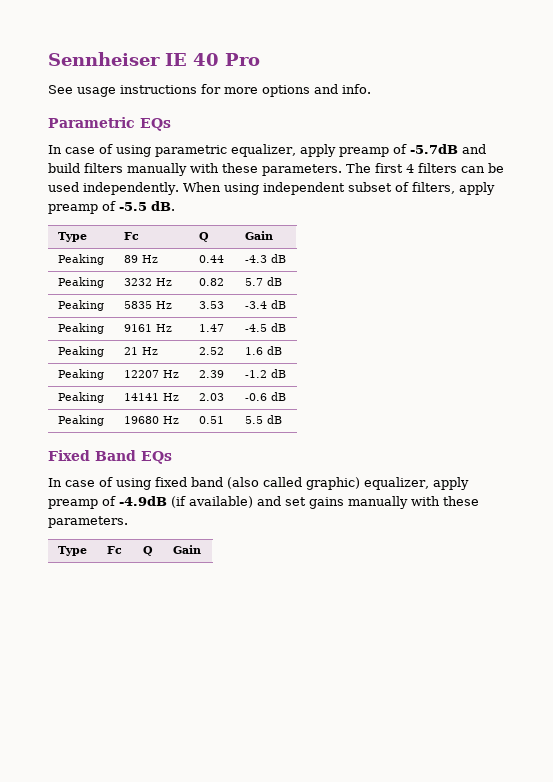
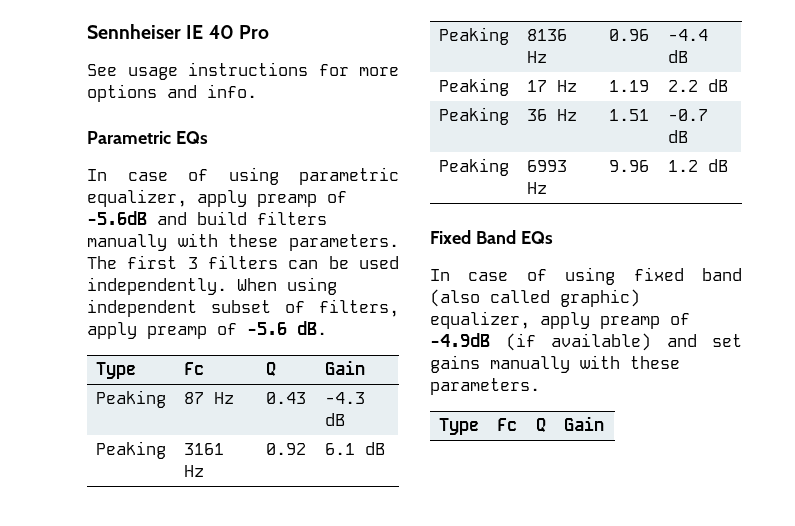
- In case of using parametric equalizer, apply preamp of -5.7dB and build filters manually with these parameters.
+ In case of using parametric equalizer, apply preamp of -5.6dB and build filters manually with these parameters.
- The first 4 filters can be used independently.
+ The first 3 filters can be used independently.
- When using independent subset of filters, apply preamp of -5.5 dB.
+ When using independent subset of filters, apply preamp of -5.6 dB.
- Peaking | 89 Hz | 0.44 | -4.3 dB
+ Peaking | 87 Hz | 0.43 | -4.3 dB
- Peaking | 3232 Hz | 0.82 | 5.7 dB
- Peaking | 5835 Hz | 3.53 | -3.4 dB
- Peaking | 9161 Hz | 1.47 | -4.5 dB
- Peaking | 21 Hz | 2.52 | 1.6 dB
- Peaking | 12207 Hz | 2.39 | -1.2 dB
- Peaking | 14141 Hz | 2.03 | -0.6 dB
- Peaking | 19680 Hz | 0.51 | 5.5 dB
+ Peaking | 3161 Hz | 0.92 | 6.1 dB
+ Peaking | 8136 Hz | 0.96 | -4.4 dB
+ Peaking | 17 Hz | 1.19 | 2.2 dB
+ Peaking | 36 Hz | 1.51 | -0.7 dB
+ Peaking | 6993 Hz | 9.96 | 1.2 dB

